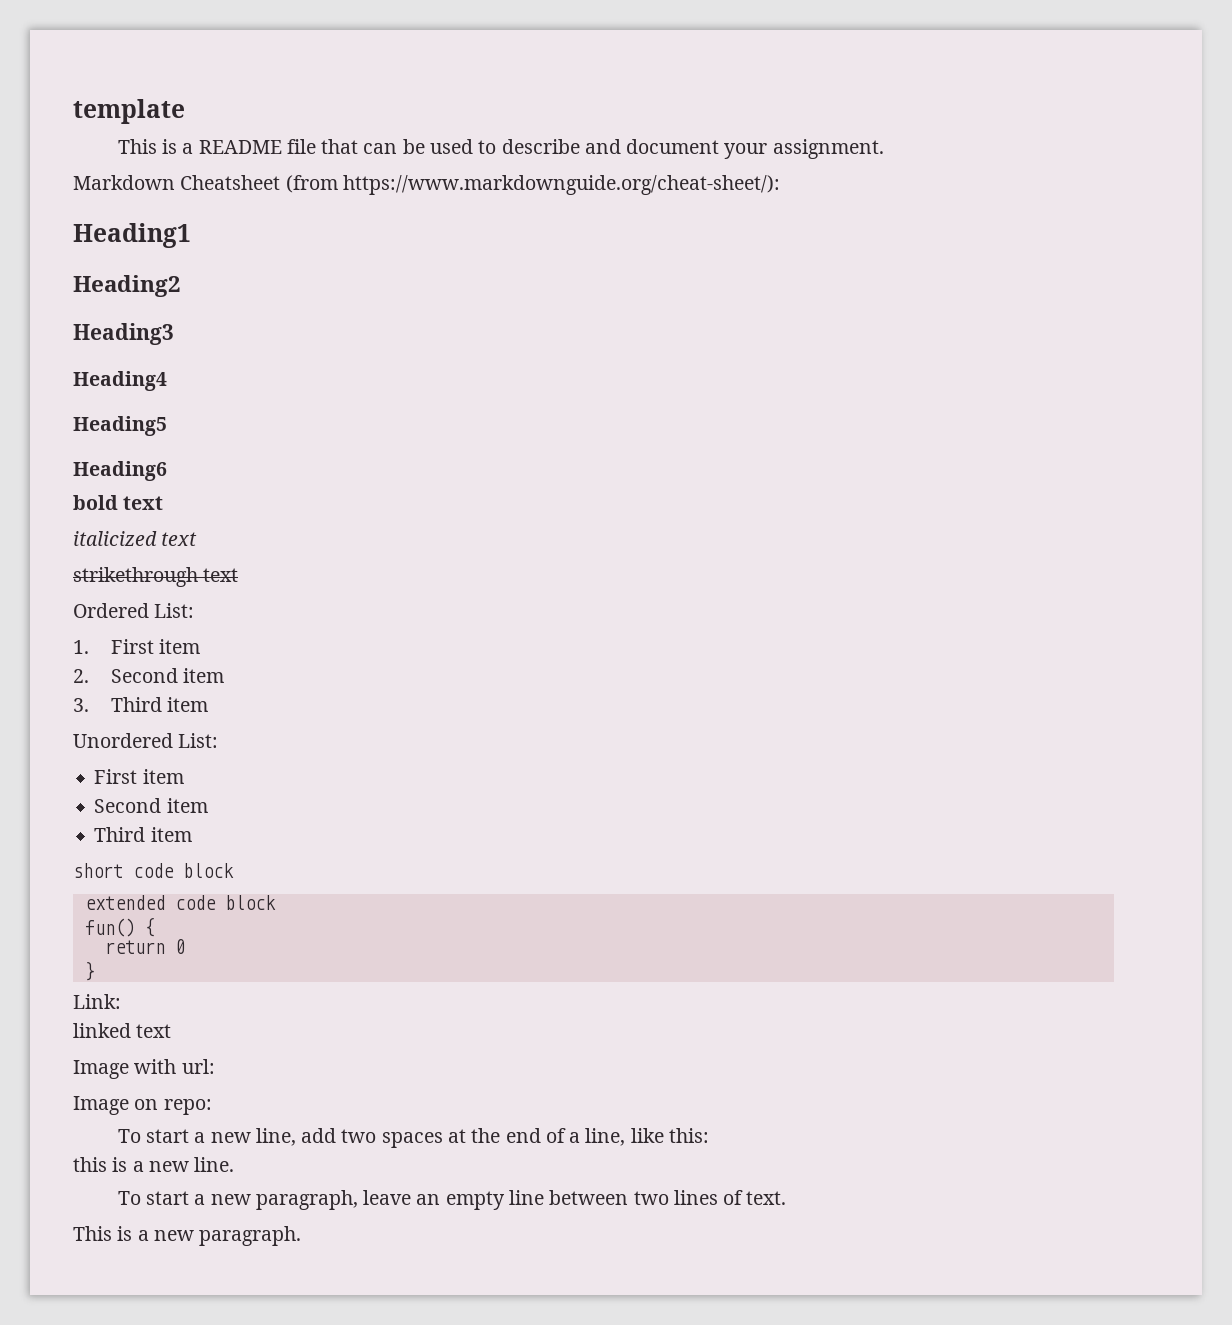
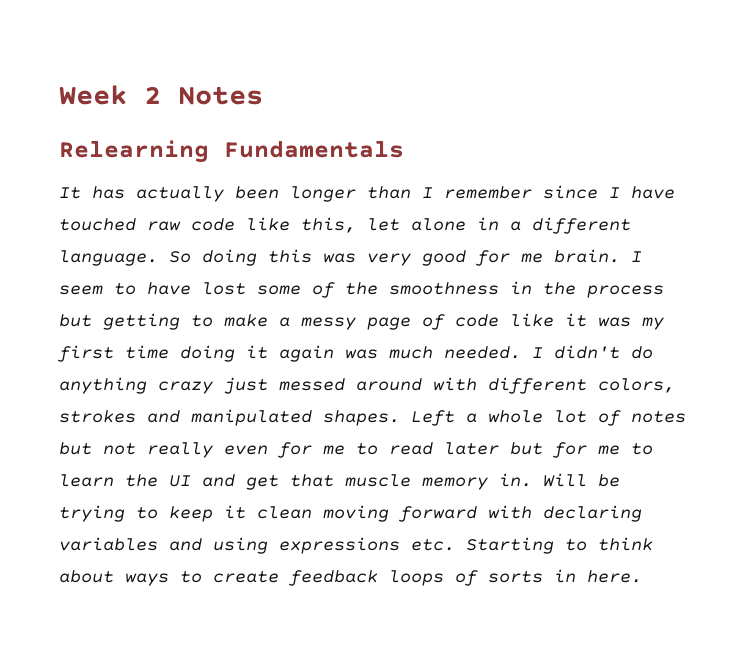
- template
- This is a README file that can be used to describe and document your assignment.
- Markdown Cheatsheet (from https://www.markdownguide.org/cheat-sheet/):
- Heading1
- Heading2
- Heading3
- Heading4
- Heading5
- Heading6
- bold text
- italicized text
- strikethrough text
- Ordered List:
- 1. First item
- 2. Second item
- 3. Third item
- Unordered List:
- First item
- Second item
- Third item
- short code block
- extended code block
- fun() {
- return 0
- }
- Link:
- linked text
- Image with url:
- Image on repo:
- To start a new line, add two spaces at the end of a line, like this:
- this is a new line.
- To start a new paragraph, leave an empty line between two lines of text.
- This is a new paragraph.
+ Week 2 Notes
+ Relearning Fundamentals
+ It has actually been longer than I remember since I have touched raw code like this, let alone in a different language. So doing this was very good for me brain. I seem to have lost some of the smoothness in the process but getting to make a messy page of code like it was my first time doing it again was much needed. I didn't do anything crazy just messed around with different colors, strokes and manipulated shapes. Left a whole lot of notes but not really even for me to read later but for me to learn the UI and get that muscle memory in. Will be trying to keep it clean moving forward with declaring variables and using expressions etc. Starting to think about ways to create feedback loops of sorts in here.

